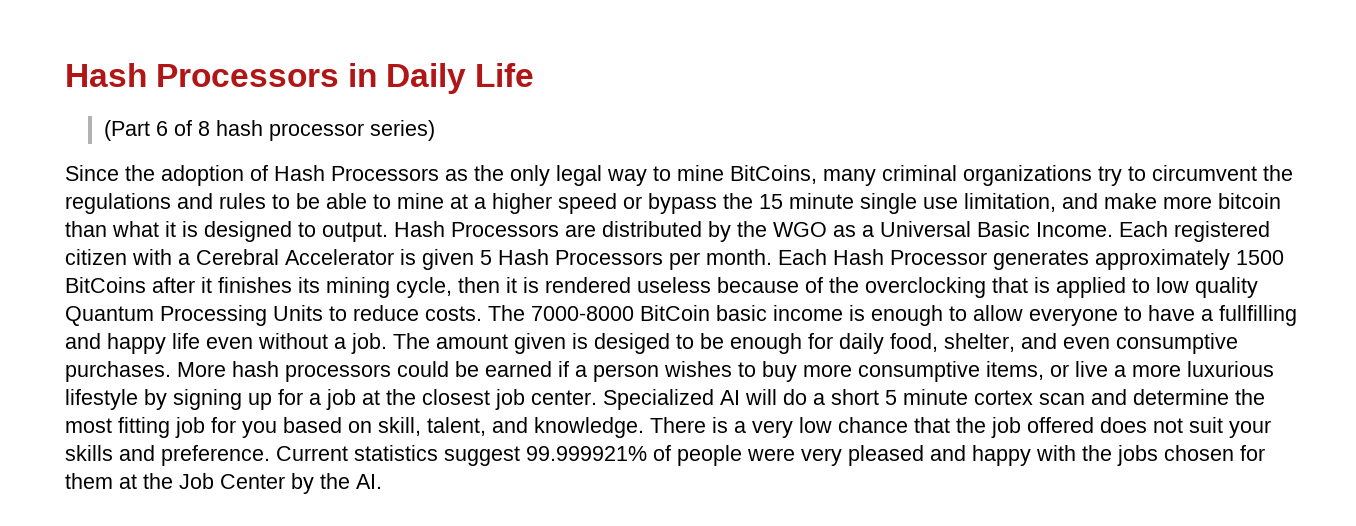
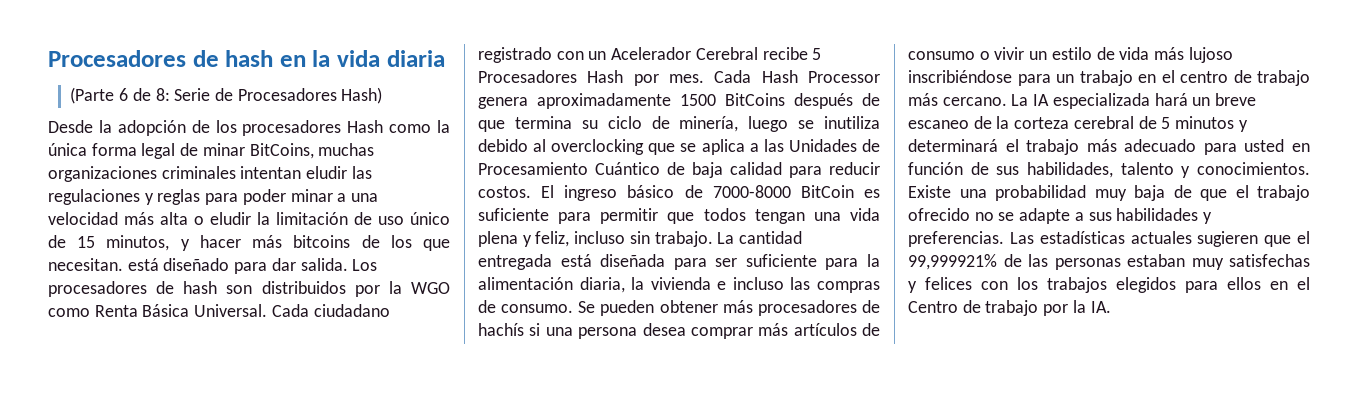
- Hash Processors in Daily Life
- (Part 6 of 8 hash processor series)
- Since the adoption of Hash Processors as the only legal way to mine BitCoins, many criminal organizations try to circumvent the regulations and rules to be able to mine at a higher speed or bypass the 15 minute single use limitation, and make more bitcoin than what it is designed to output. Hash Processors are distributed by the WGO as a Universal Basic Income. Each registered citizen with a Cerebral Accelerator is given 5 Hash Processors per month. Each Hash Processor generates approximately 1500 BitCoins after it finishes its mining cycle, then it is rendered useless because of the overclocking that is applied to low quality Quantum Processing Units to reduce costs. The 7000-8000 BitCoin basic income is enough to allow everyone to have a fullfilling and happy life even without a job. The amount given is desiged to be enough for daily food, shelter, and even consumptive purchases. More hash processors could be earned if a person wishes to buy more consumptive items, or live a more luxurious lifestyle by signing up for a job at the closest job center. Specialized AI will do a short 5 minute cortex scan and determine the most fitting job for you based on skill, talent, and knowledge. There is a very low chance that the job offered does not suit your skills and preference. Current statistics suggest 99.999921% of people were very pleased and happy with the jobs chosen for them at the Job Center by the AI.
+ Procesadores de hash en la vida diaria
+ (Parte 6 de 8: Serie de Procesadores Hash)
+ Desde la adopción de los procesadores Hash como la única forma legal de minar BitCoins, muchas organizaciones criminales intentan eludir las regulaciones y reglas para poder minar a una velocidad más alta o eludir la limitación de uso único de 15 minutos, y hacer más bitcoins de los que necesitan. está diseñado para dar salida. Los procesadores de hash son distribuidos por la WGO como Renta Básica Universal. Cada ciudadano registrado con un Acelerador Cerebral recibe 5 Procesadores Hash por mes. Cada Hash Processor genera aproximadamente 1500 BitCoins después de que termina su ciclo de minería, luego se inutiliza debido al overclocking que se aplica a las Unidades de Procesamiento Cuántico de baja calidad para reducir costos. El ingreso básico de 7000-8000 BitCoin es suficiente para permitir que todos tengan una vida plena y feliz, incluso sin trabajo. La cantidad entregada está diseñada para ser suficiente para la alimentación diaria, la vivienda e incluso las compras de consumo. Se pueden obtener más procesadores de hachís si una persona desea comprar más artículos de consumo o vivir un estilo de vida más lujoso inscribiéndose para un trabajo en el centro de trabajo más cercano. La IA especializada hará un breve escaneo de la corteza cerebral de 5 minutos y determinará el trabajo más adecuado para usted en función de sus habilidades, talento y conocimientos. Existe una probabilidad muy baja de que el trabajo ofrecido no se adapte a sus habilidades y preferencias. Las estadísticas actuales sugieren que el 99,999921% de las personas estaban muy satisfechas y felices con los trabajos elegidos para ellos en el Centro de trabajo por la IA.

